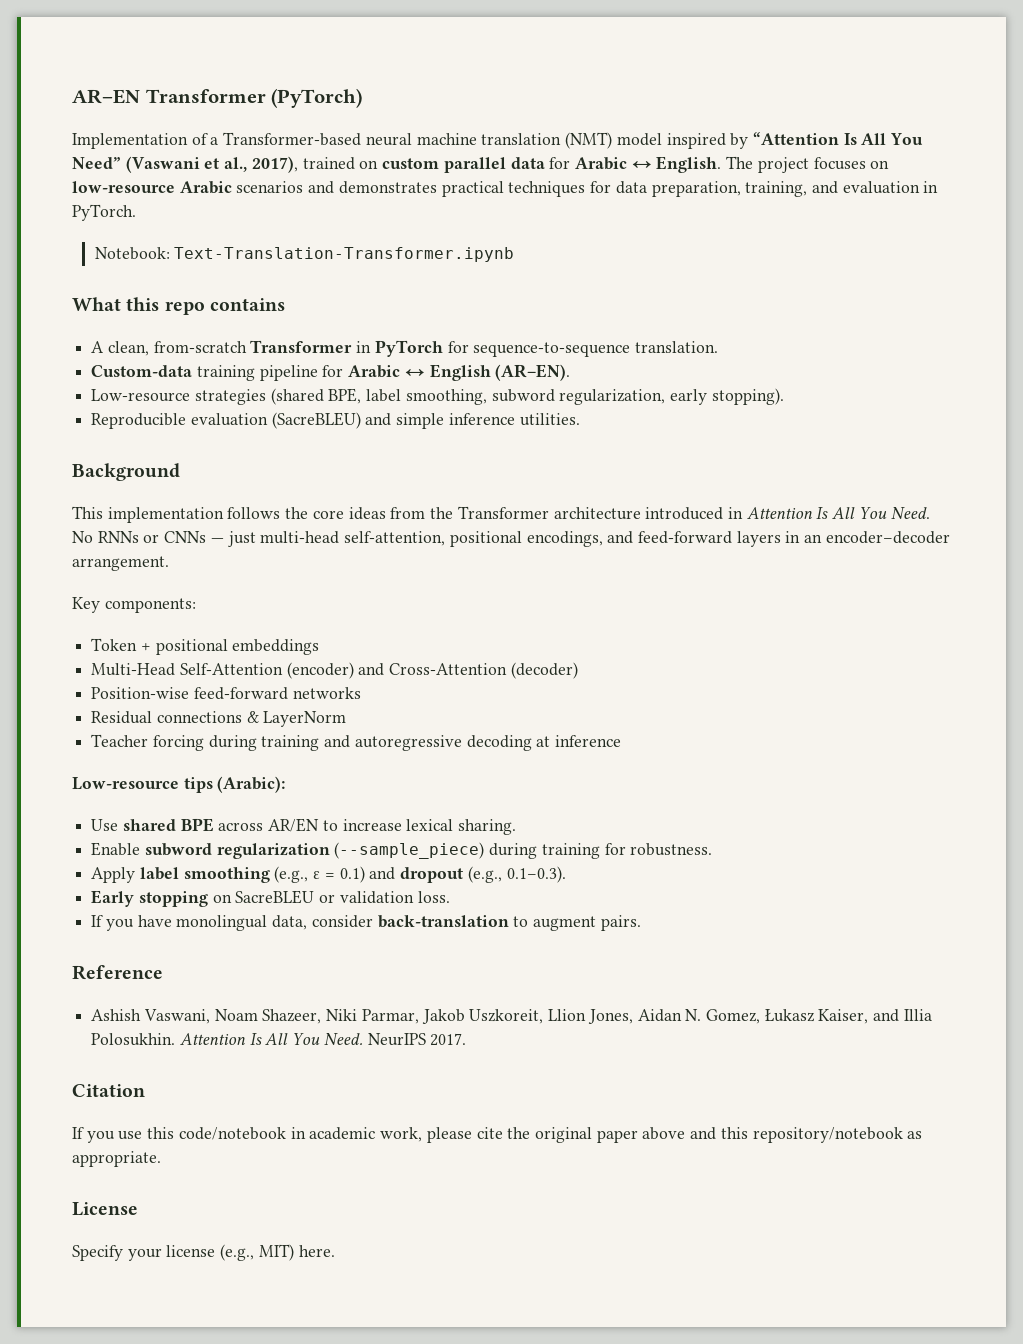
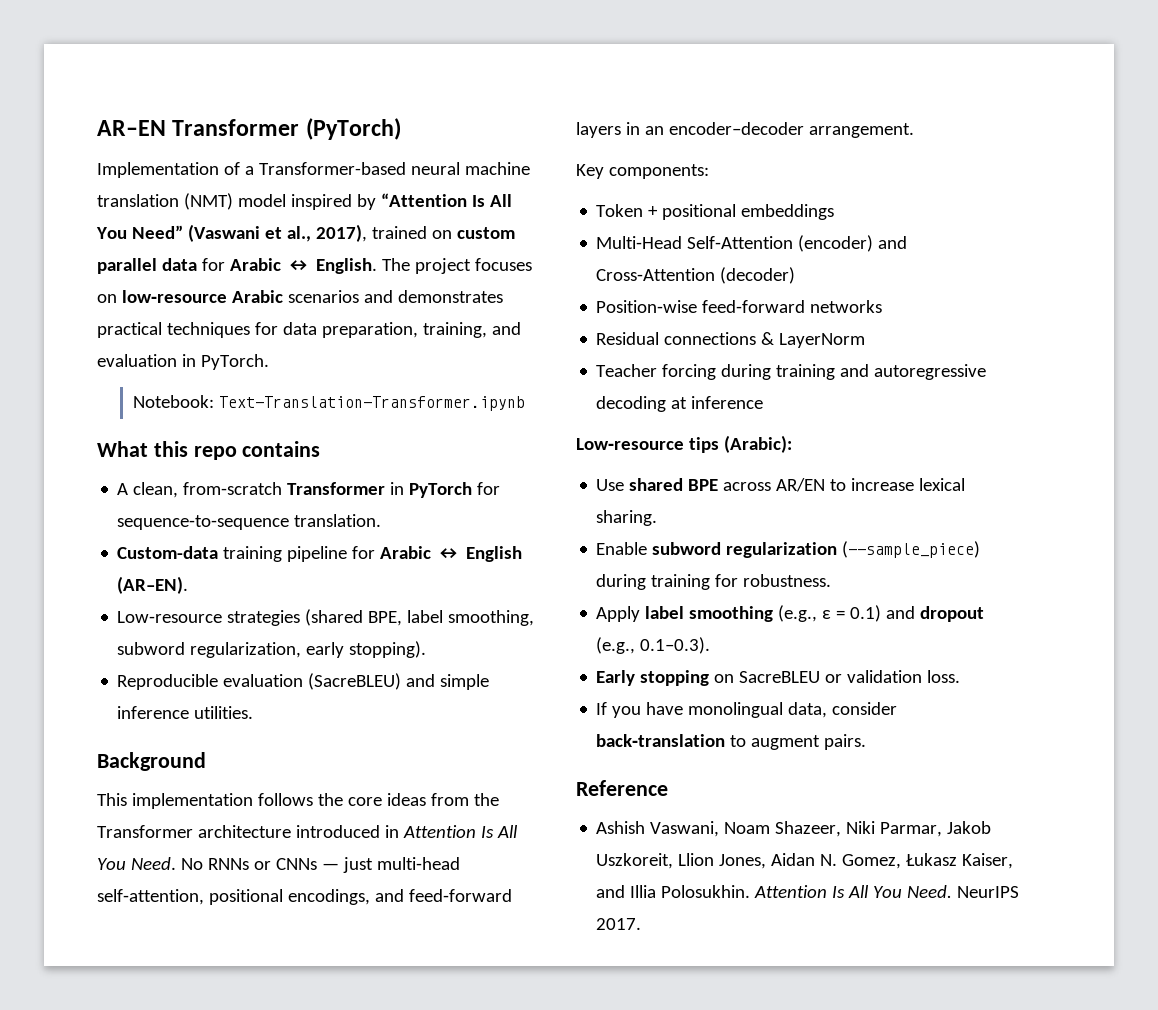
- Citation
- If you use this code/notebook in academic work, please cite the original paper above and this repository/notebook as appropriate.
- License
- Specify your license (e.g., MIT) here.

